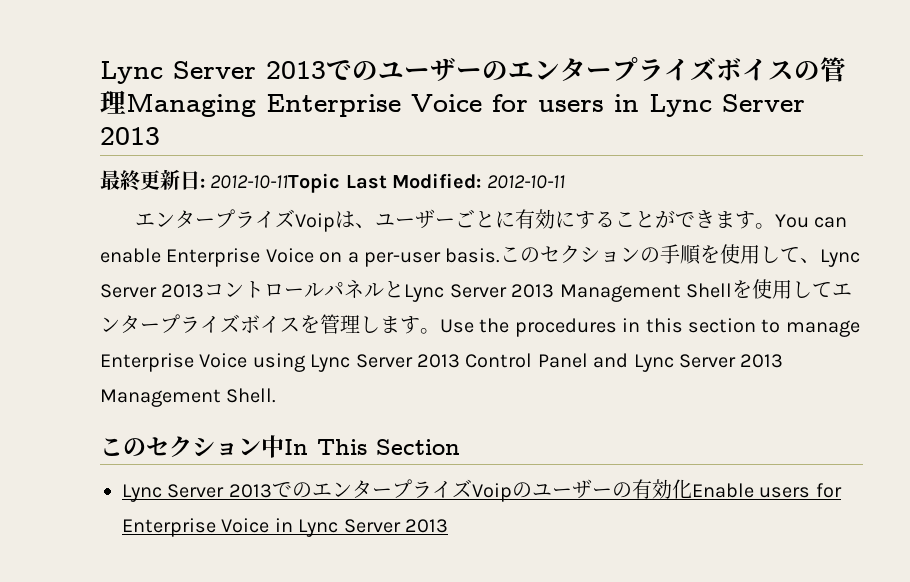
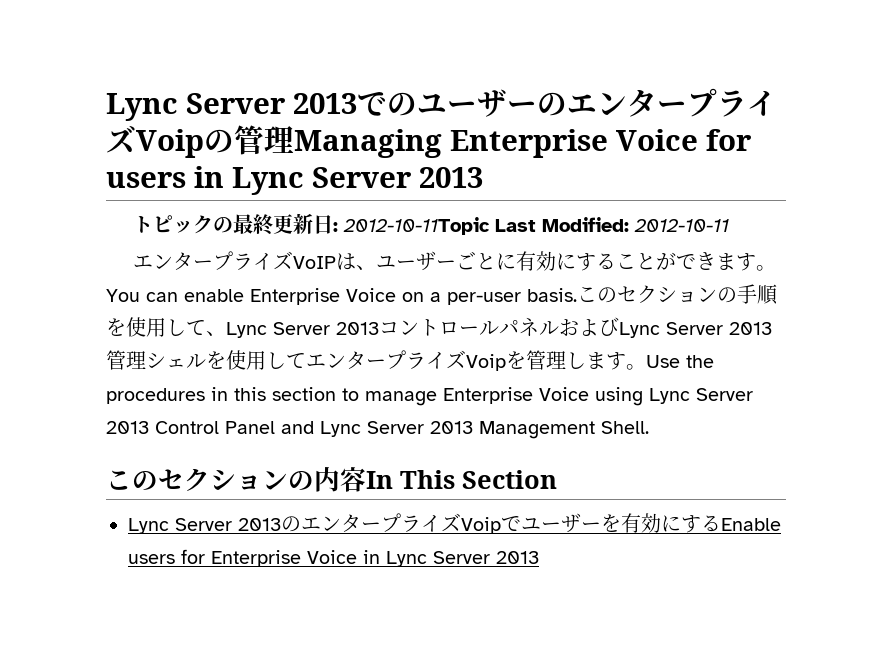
- Lync Server 2013でのユーザーのエンタープライズボイスの管理Managing Enterprise Voice for users in Lync Server 2013
+ Lync Server 2013でのユーザーのエンタープライズVoipの管理Managing Enterprise Voice for users in Lync Server 2013
- 最終更新日: 2012-10-11Topic Last Modified: 2012-10-11
+ トピックの最終更新日: 2012-10-11Topic Last Modified: 2012-10-11
- エンタープライズVoipは、ユーザーごとに有効にすることができます。
+ エンタープライズVoIPは、ユーザーごとに有効にすることができます。
- このセクションの手順を使用して、Lync Server 2013コントロールパネルとLync Server 2013 Management Shellを使用してエンタープライズボイスを管理します。
+ このセクションの手順を使用して、Lync Server 2013コントロールパネルおよびLync Server 2013管理シェルを使用してエンタープライズVoipを管理します。
- このセクション中In This Section
+ このセクションの内容In This Section
- Lync Server 2013でのエンタープライズVoipのユーザーの有効化Enable users for Enterprise Voice in Lync Server 2013
+ Lync Server 2013のエンタープライズVoipでユーザーを有効にするEnable users for Enterprise Voice in Lync Server 2013

